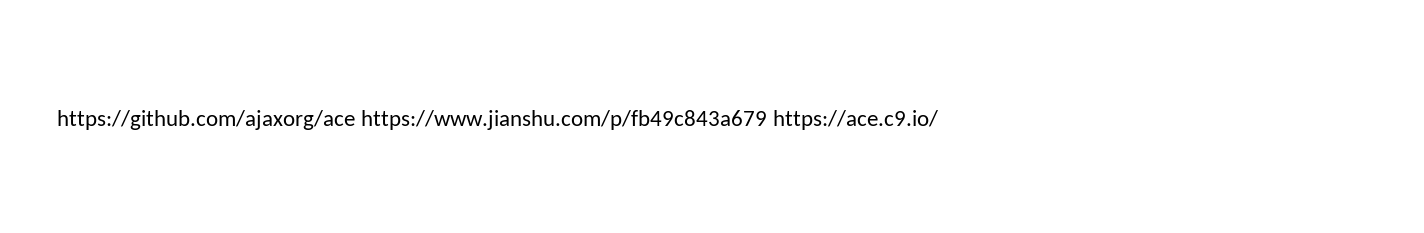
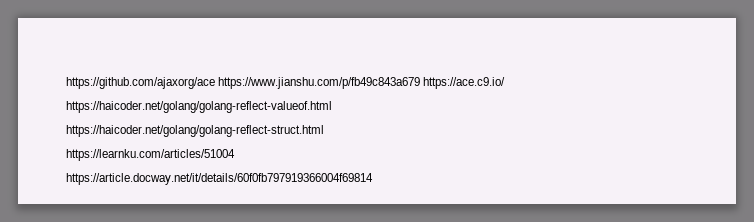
+ https://haicoder.net/golang/golang-reflect-valueof.html
+ https://haicoder.net/golang/golang-reflect-struct.html
+ https://learnku.com/articles/51004
+ https://article.docway.net/it/details/60f0fb797919366004f69814

